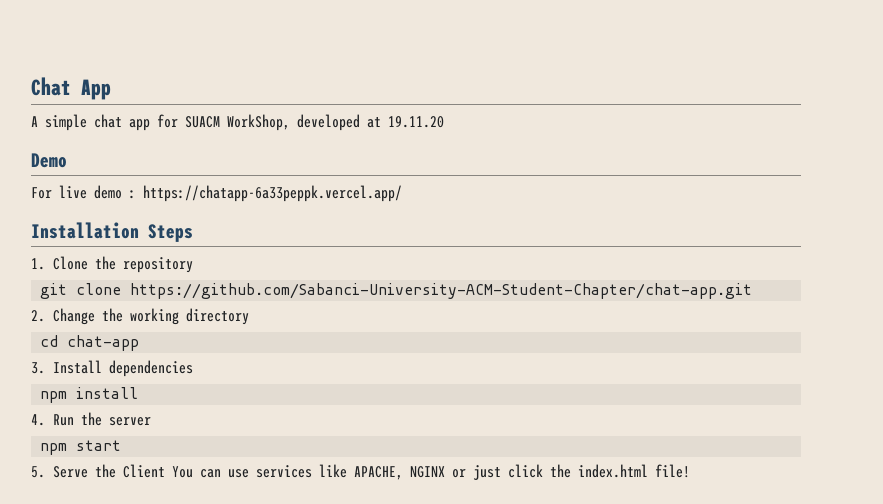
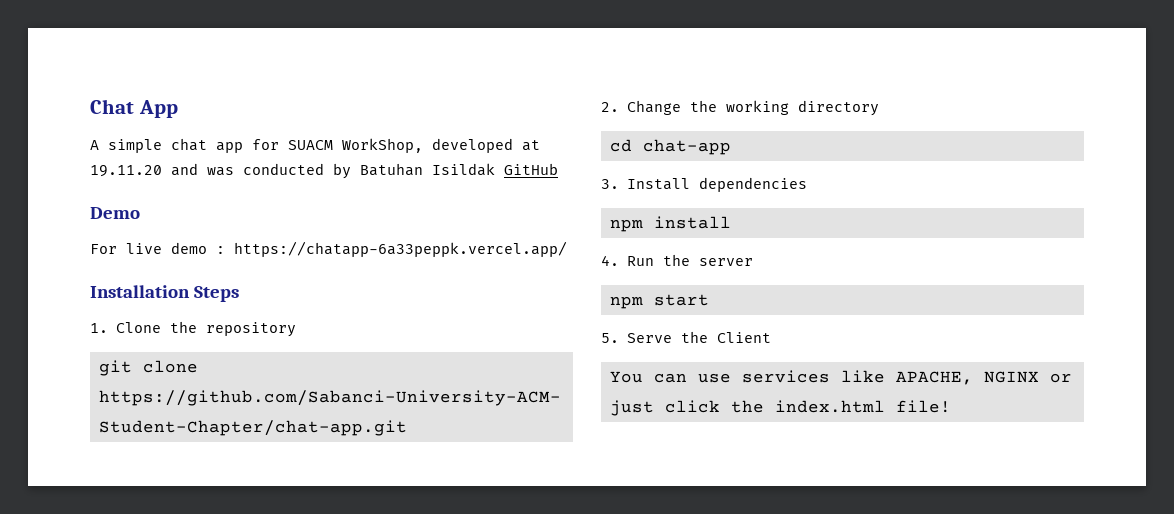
- A simple chat app for SUACM WorkShop, developed at 19.11.20
+ A simple chat app for SUACM WorkShop, developed at 19.11.20 and was conducted by Batuhan Isildak GitHub
- 5. Serve the Client You can use services like APACHE, NGINX or just click the index.html file!
+ 5. Serve the Client
+ You can use services like APACHE, NGINX or just click the index.html file!

